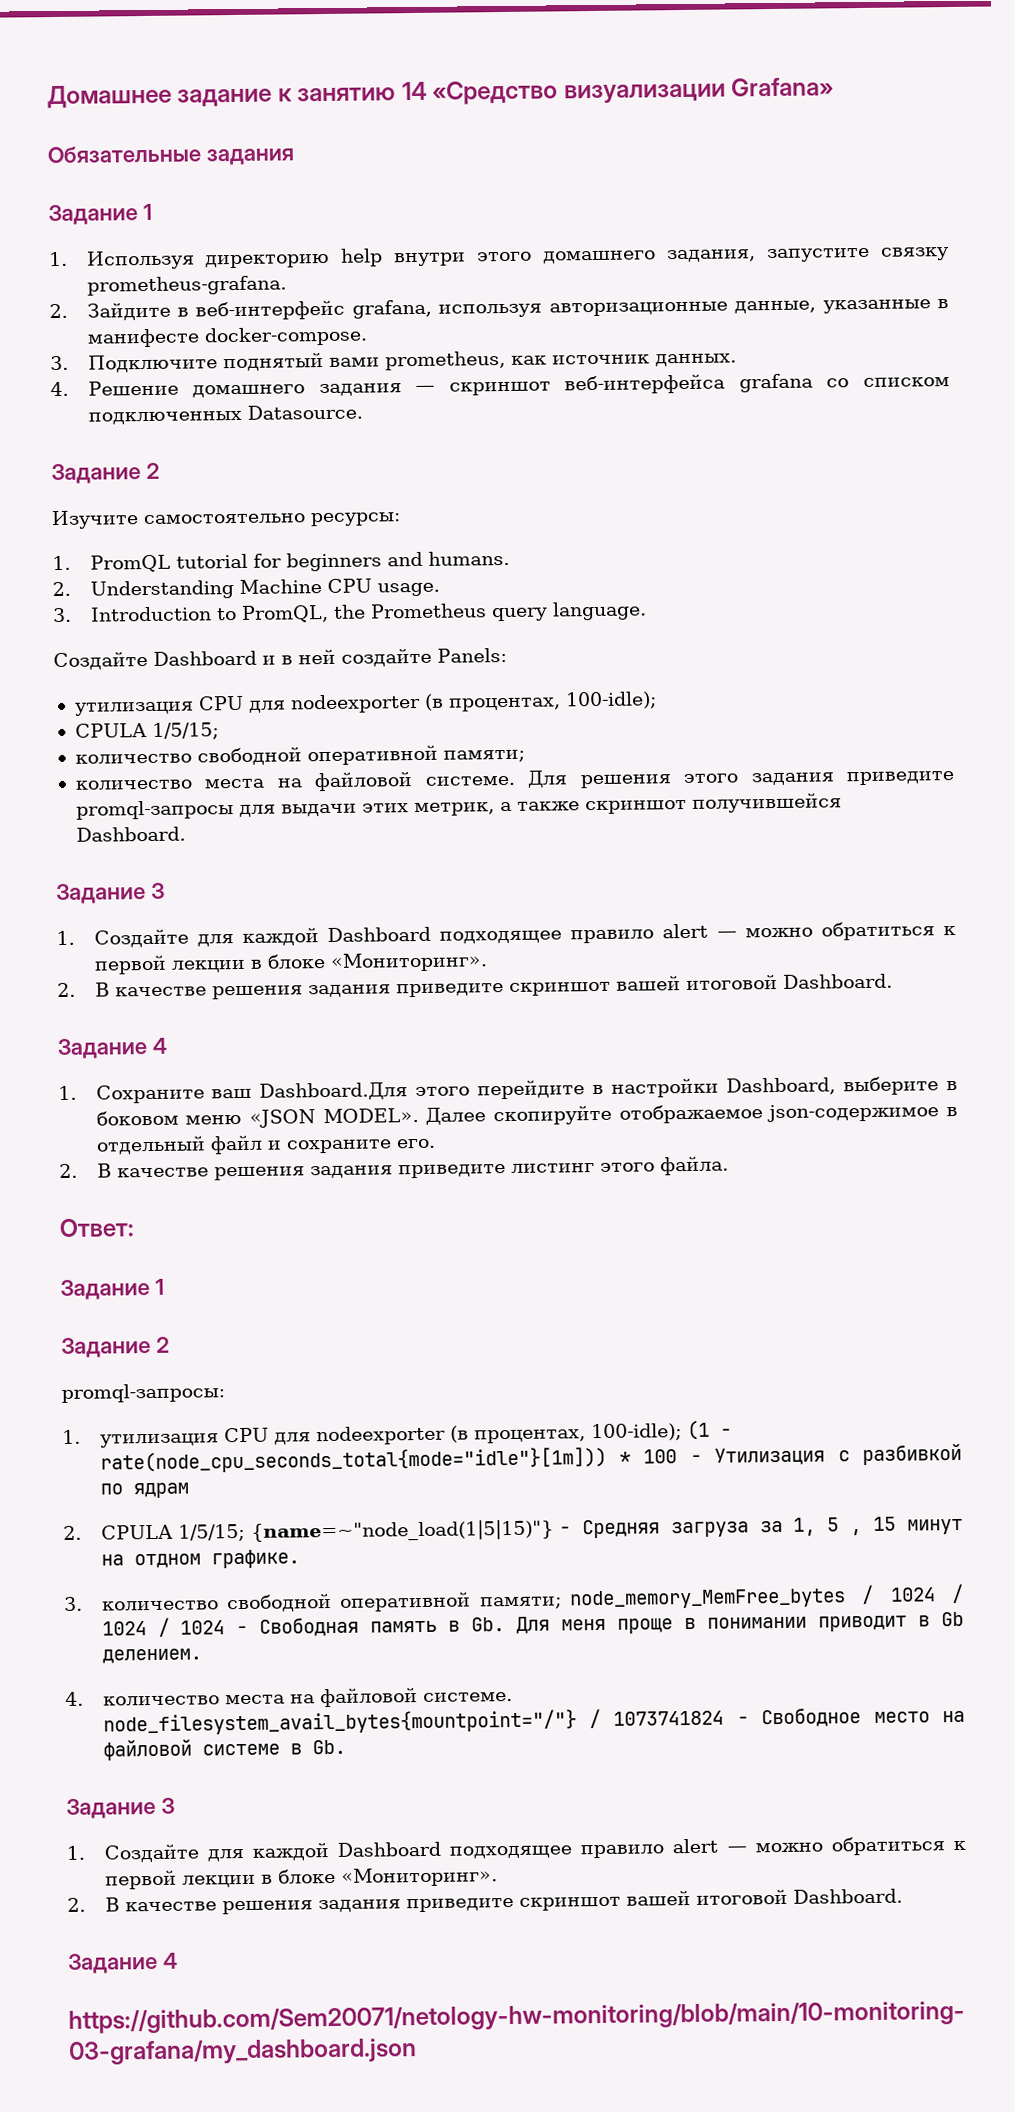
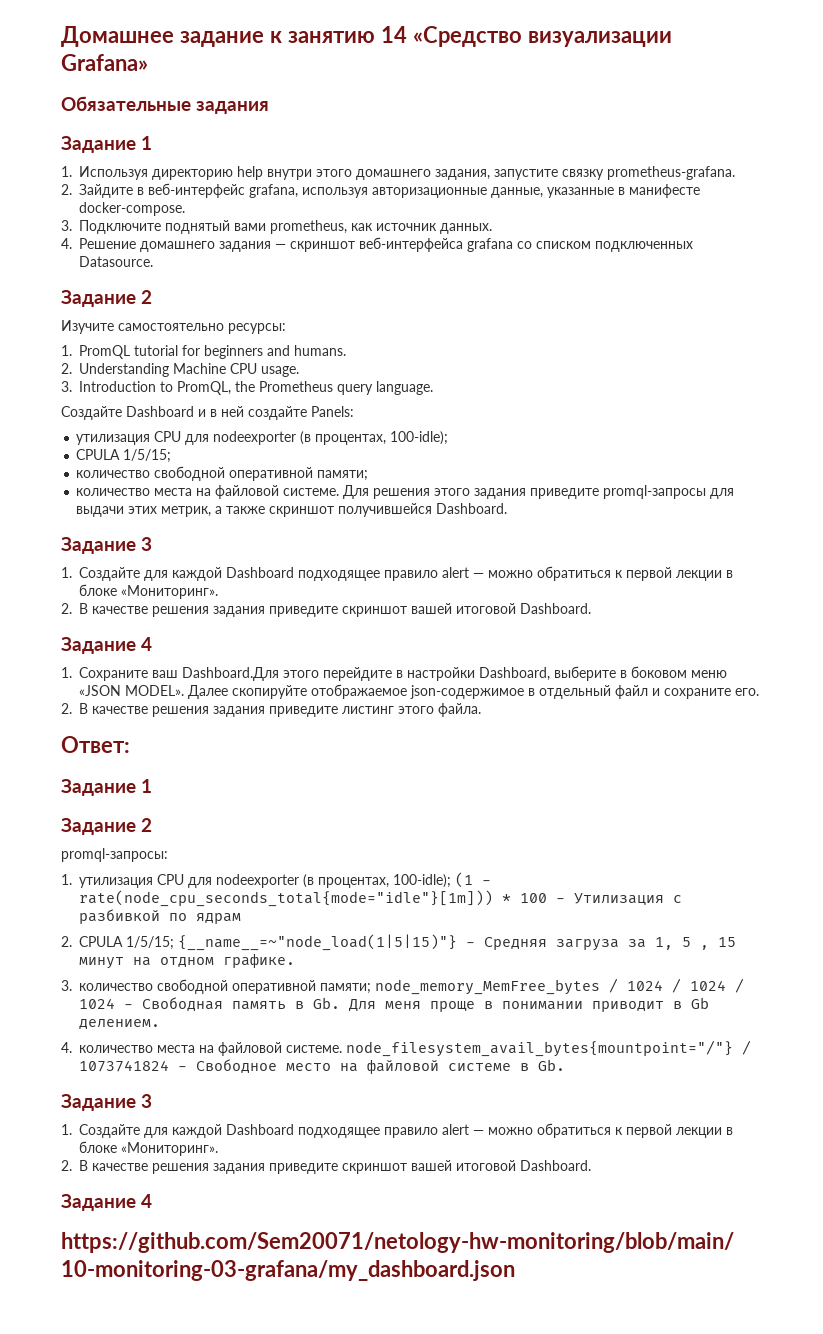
- 2. CPULA 1/5/15; {name=~"node_load(1|5|15)"} - Средняя загруза за 1, 5 , 15 минут на отдном графике.
+ 2. CPULA 1/5/15; {__name__=~"node_load(1|5|15)"} - Средняя загруза за 1, 5 , 15 минут на отдном графике.

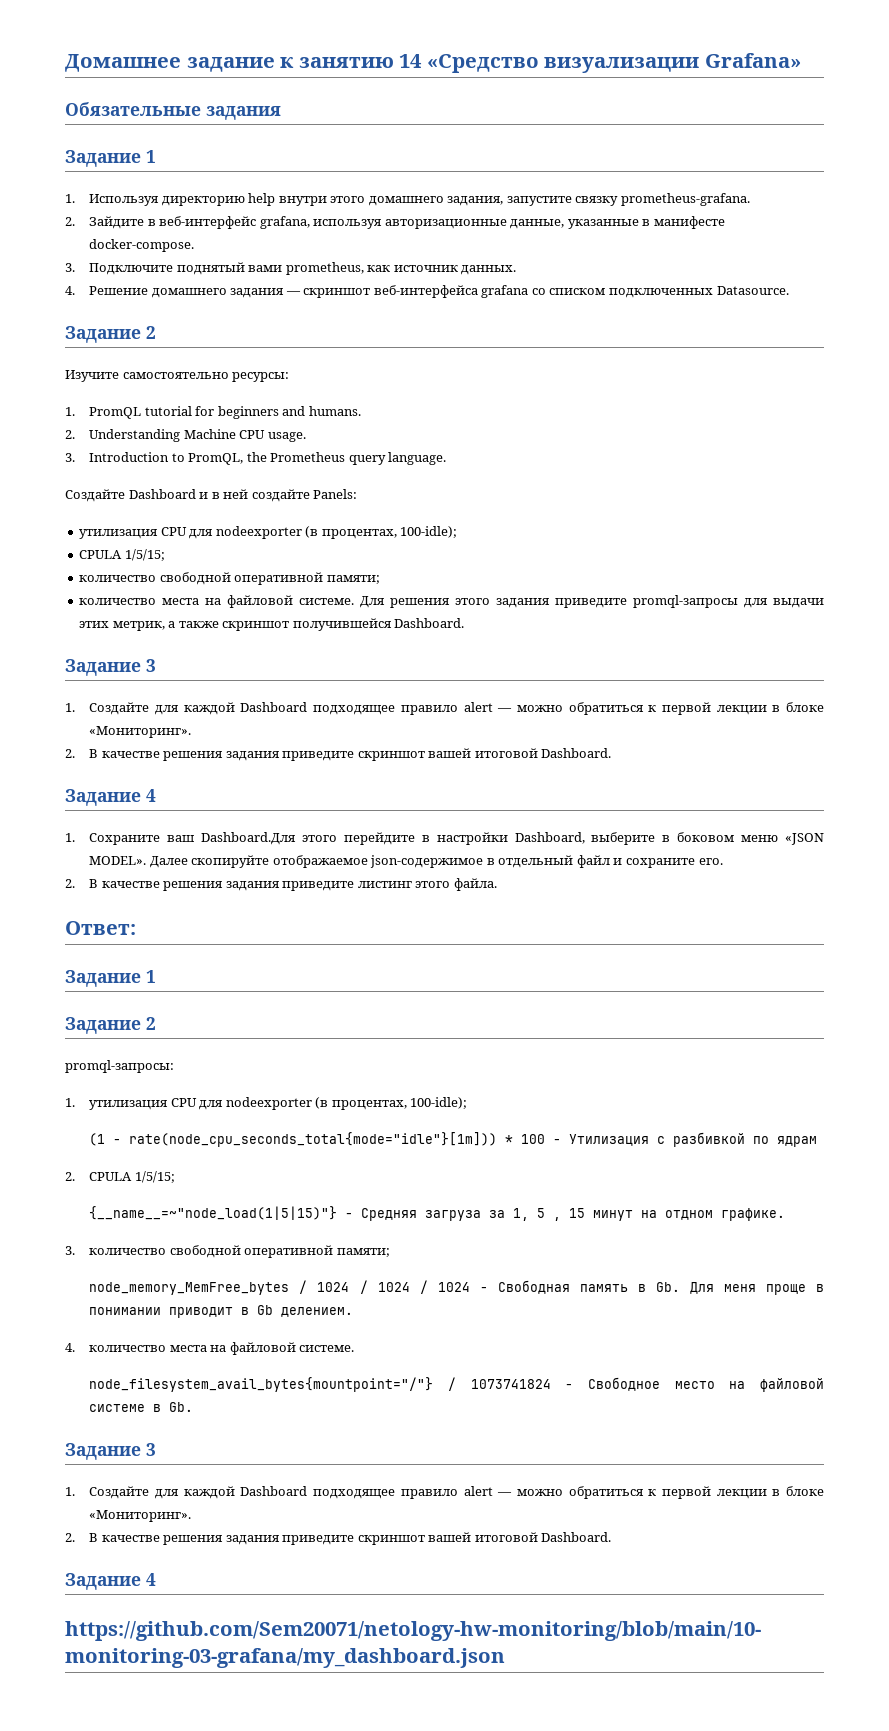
- 1. утилизация CPU для nodeexporter (в процентах, 100-idle); (1 - rate(node_cpu_seconds_total{mode="idle"}[1m])) * 100 - Утилизация с разбивкой по ядрам
+ 1. утилизация CPU для nodeexporter (в процентах, 100-idle);
+ (1 - rate(node_cpu_seconds_total{mode="idle"}[1m])) * 100 - Утилизация с разбивкой по ядрам
- 2. CPULA 1/5/15; {__name__=~"node_load(1|5|15)"} - Средняя загруза за 1, 5 , 15 минут на отдном графике.
+ 2. CPULA 1/5/15;
+ {__name__=~"node_load(1|5|15)"} - Средняя загруза за 1, 5 , 15 минут на отдном графике.
- 3. количество свободной оперативной памяти; node_memory_MemFree_bytes / 1024 / 1024 / 1024 - Свободная память в Gb. Для меня проще в понимании приводит в Gb делением.
+ 3. количество свободной оперативной памяти;
+ node_memory_MemFree_bytes / 1024 / 1024 / 1024 - Свободная память в Gb. Для меня проще в понимании приводит в Gb делением.
- 4. количество места на файловой системе. node_filesystem_avail_bytes{mountpoint="/"} / 1073741824 - Свободное место на файловой системе в Gb.
+ 4. количество места на файловой системе.
+ node_filesystem_avail_bytes{mountpoint="/"} / 1073741824 - Свободное место на файловой системе в Gb.

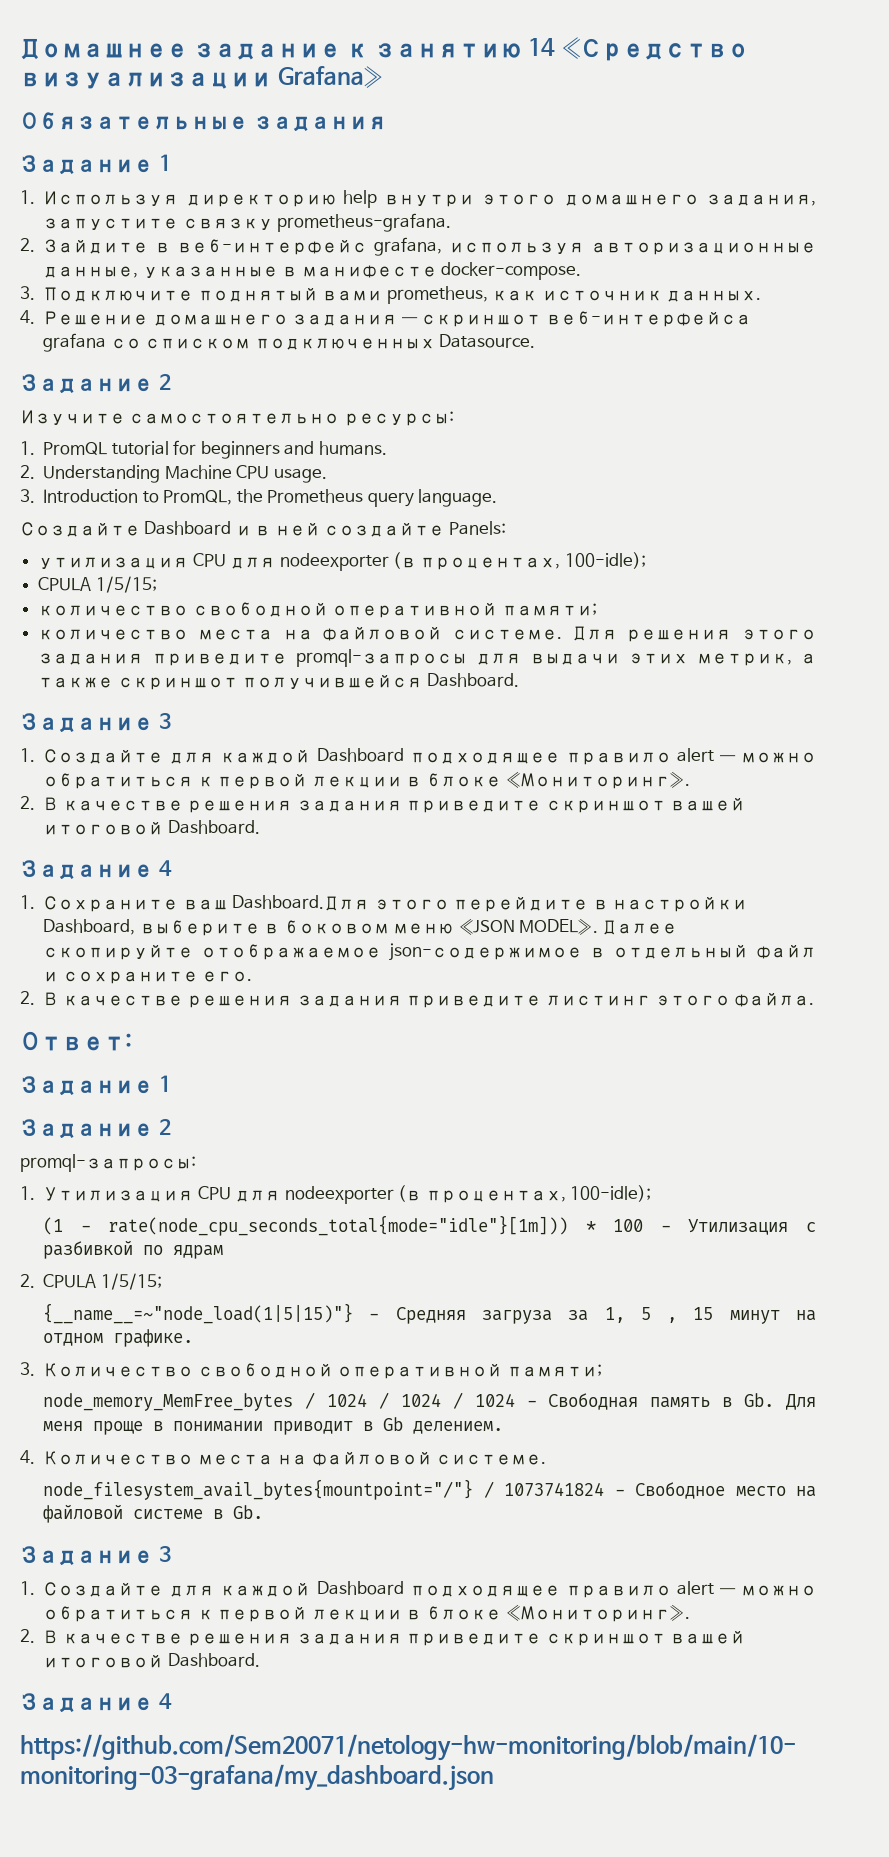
- 1. утилизация CPU для nodeexporter (в процентах, 100-idle);
+ 1. Утилизация CPU для nodeexporter (в процентах, 100-idle);
- 3. количество свободной оперативной памяти;
+ 3. Количество свободной оперативной памяти;
- 4. количество места на файловой системе.
+ 4. Количество места на файловой системе.

